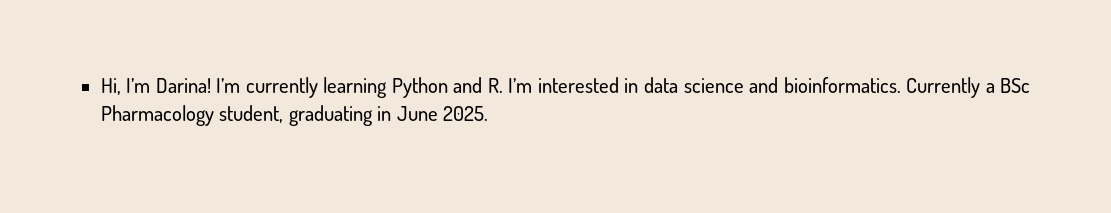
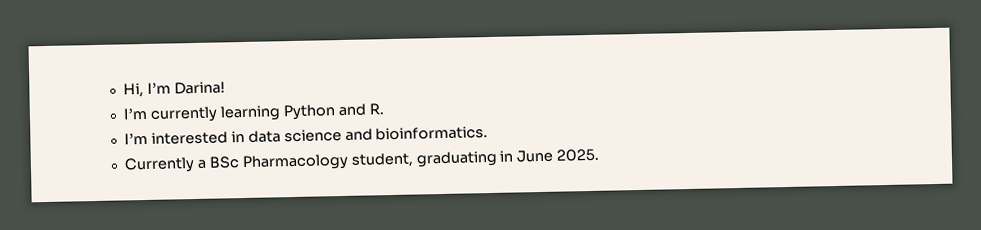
- Hi, I’m Darina! I’m currently learning Python and R. I’m interested in data science and bioinformatics. Currently a BSc Pharmacology student, graduating in June 2025.
+ Hi, I’m Darina!
+ I’m currently learning Python and R.
+ I’m interested in data science and bioinformatics.
+ Currently a BSc Pharmacology student, graduating in June 2025.

